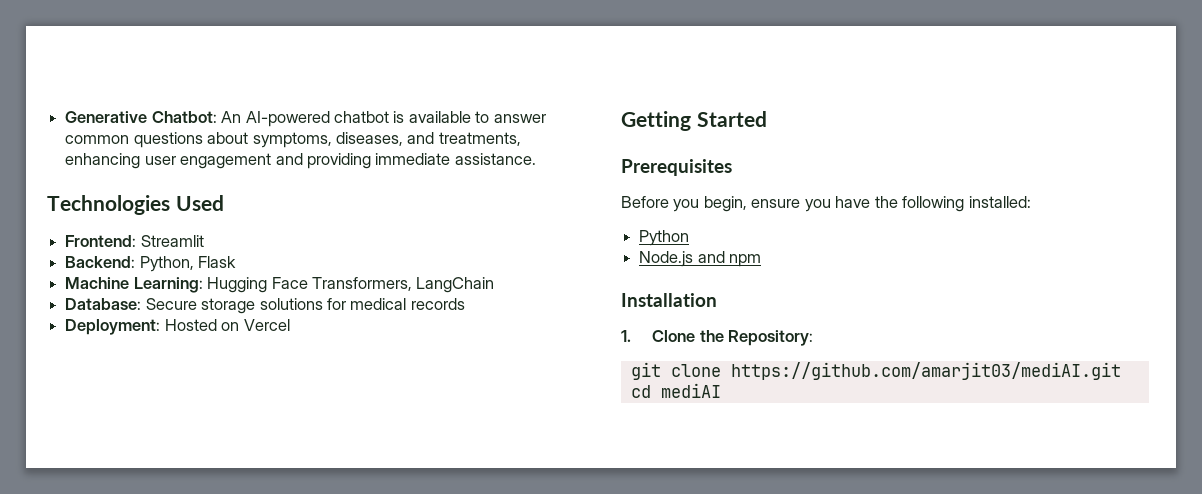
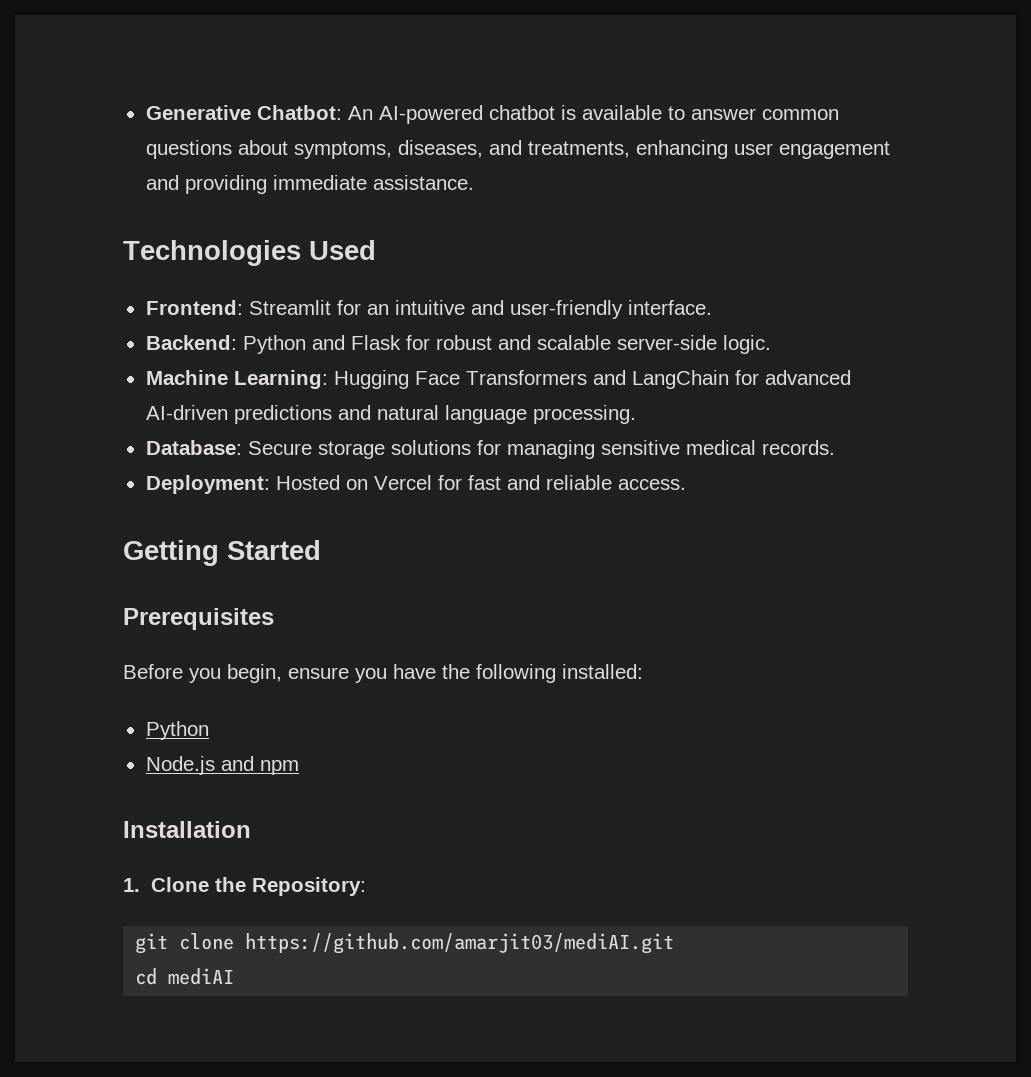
- Frontend: Streamlit
+ Frontend: Streamlit for an intuitive and user-friendly interface.
- Backend: Python, Flask
+ Backend: Python and Flask for robust and scalable server-side logic.
- Machine Learning: Hugging Face Transformers, LangChain
+ Machine Learning: Hugging Face Transformers and LangChain for advanced AI-driven predictions and natural language processing.
- Database: Secure storage solutions for medical records
+ Database: Secure storage solutions for managing sensitive medical records.
- Deployment: Hosted on Vercel
+ Deployment: Hosted on Vercel for fast and reliable access.

